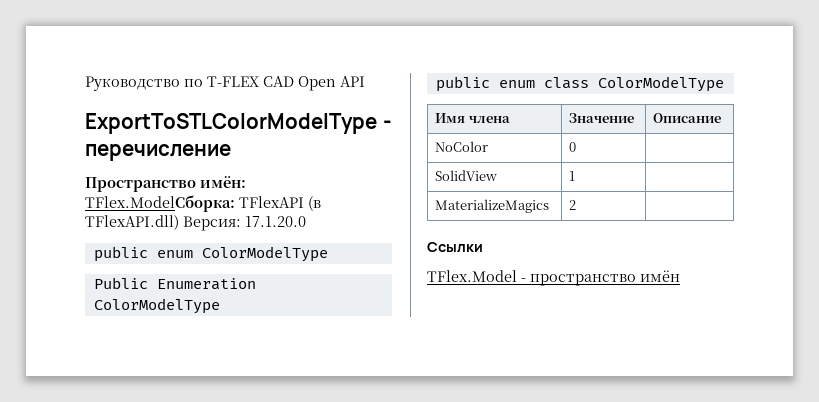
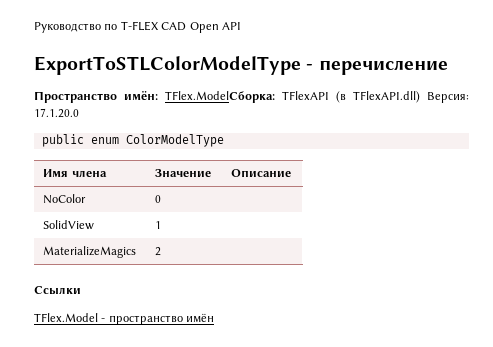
- Public Enumeration ColorModelType
- public enum class ColorModelType

